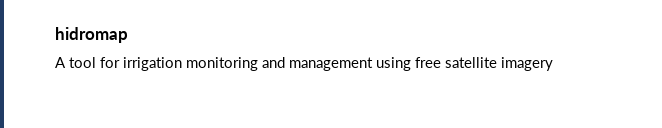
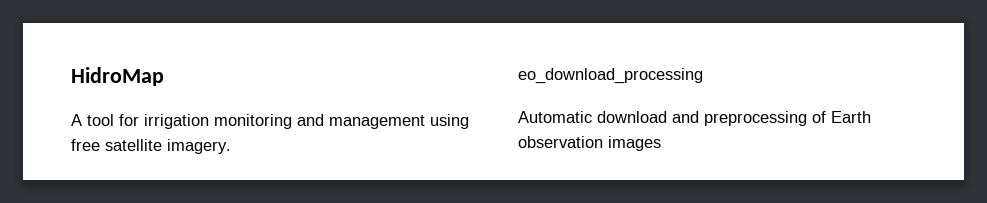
- hidromap
+ HidroMap
- A tool for irrigation monitoring and management using free satellite imagery
+ A tool for irrigation monitoring and management using free satellite imagery.
+ eo_download_processing
+ Automatic download and preprocessing of Earth observation images

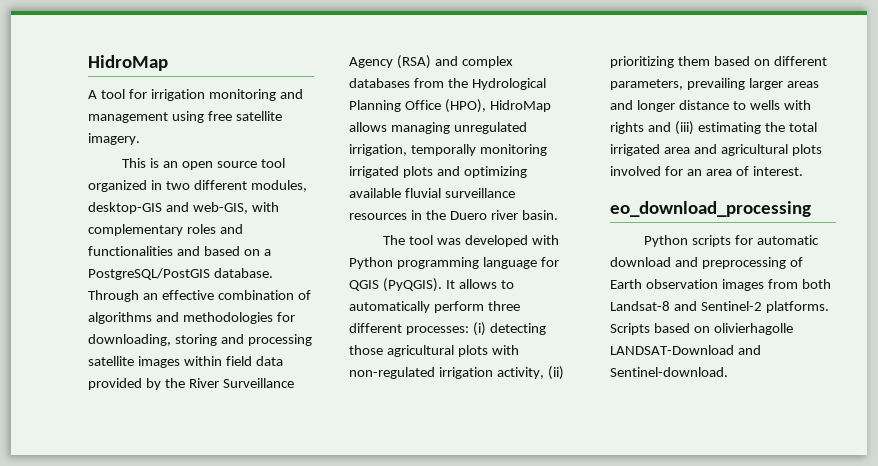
+ This is an open source tool organized in two different modules, desktop-GIS and web-GIS, with complementary roles and functionalities and based on a PostgreSQL/PostGIS database. Through an effective combination of algorithms and methodologies for downloading, storing and processing satellite images within field data provided by the River Surveillance Agency (RSA) and complex databases from the Hydrological Planning Office (HPO), HidroMap allows managing unregulated irrigation, temporally monitoring irrigated plots and optimizing available fluvial surveillance resources in the Duero river basin.
+ The tool was developed with Python programming language for QGIS (PyQGIS). It allows to automatically perform three different processes: (i) detecting those agricultural plots with non-regulated irrigation activity, (ii) prioritizing them based on different parameters, prevailing larger areas and longer distance to wells with rights and (iii) estimating the total irrigated area and agricultural plots involved for an area of interest.
  eo_download_processing
- Automatic download and preprocessing of Earth observation images
+ Python scripts for automatic download and preprocessing of Earth observation images from both Landsat-8 and Sentinel-2 platforms. Scripts based on olivierhagolle LANDSAT-Download and Sentinel-download.

